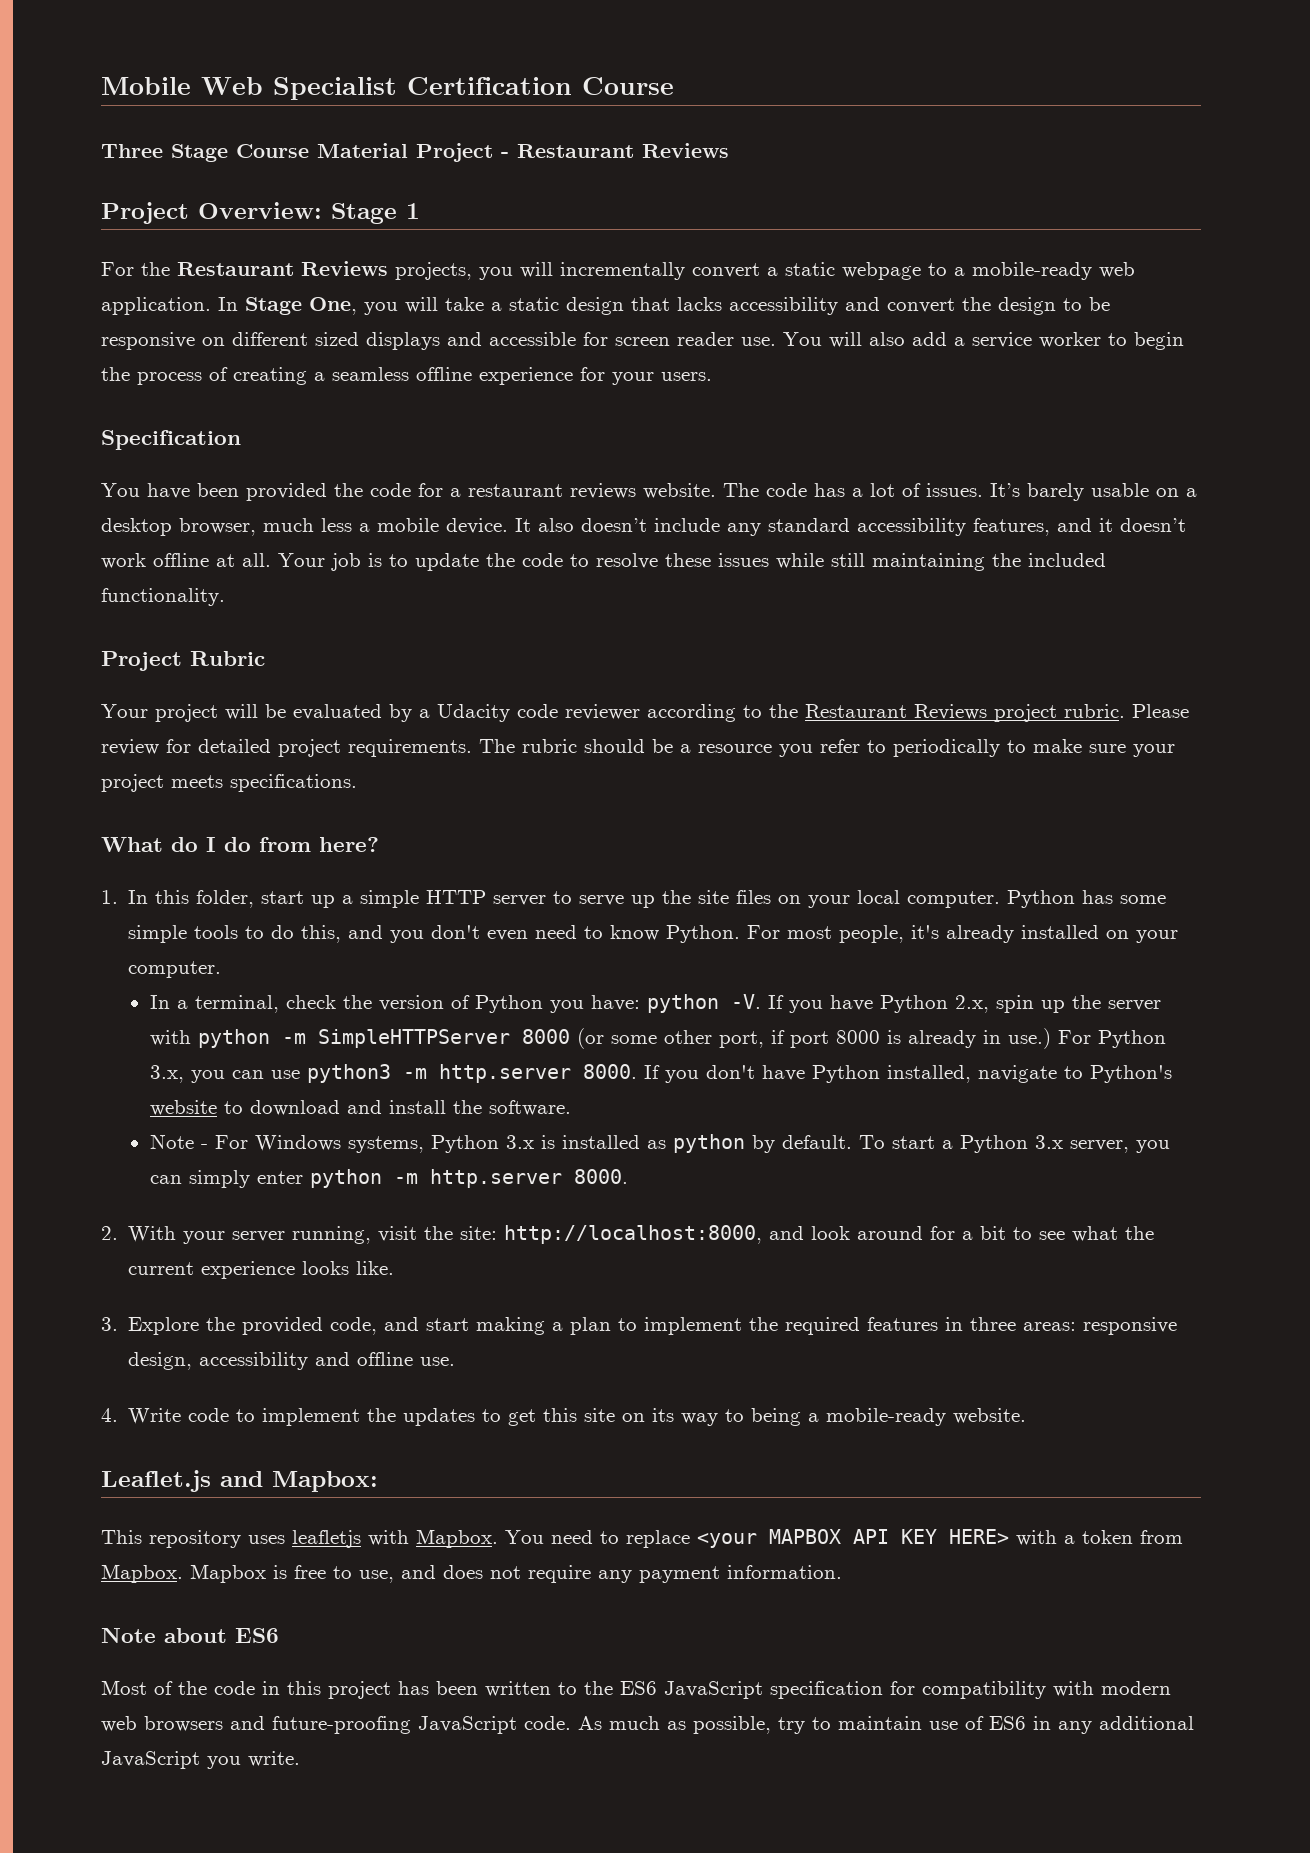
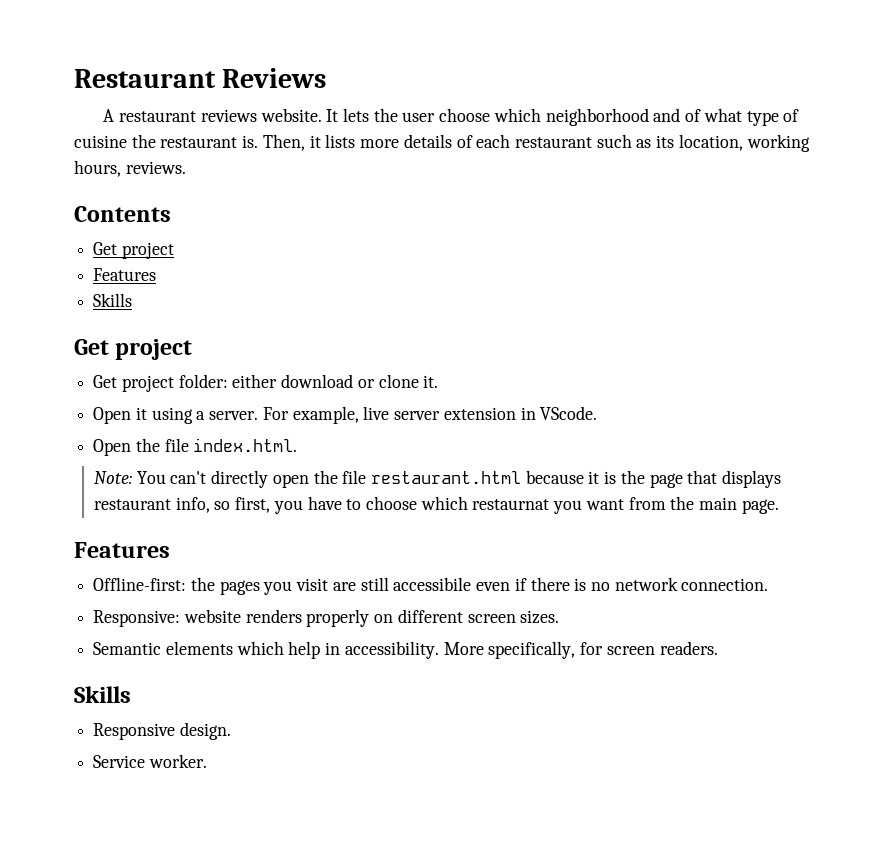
- Mobile Web Specialist Certification Course
- Three Stage Course Material Project - Restaurant Reviews
- Project Overview: Stage 1
- For the Restaurant Reviews projects, you will incrementally convert a static webpage to a mobile-ready web application. In Stage One, you will take a static design that lacks accessibility and convert the design to be responsive on different sized displays and accessible for screen reader use. You will also add a service worker to begin the process of creating a seamless offline experience for your users.
- Specification
- You have been provided the code for a restaurant reviews website. The code has a lot of issues. It’s barely usable on a desktop browser, much less a mobile device. It also doesn’t include any standard accessibility features, and it doesn’t work offline at all. Your job is to update the code to resolve these issues while still maintaining the included functionality.
- Project Rubric
- Your project will be evaluated by a Udacity code reviewer according to the Restaurant Reviews project rubric. Please review for detailed project requirements. The rubric should be a resource you refer to periodically to make sure your project meets specifications.
- What do I do from here?
- 1. In this folder, start up a simple HTTP server to serve up the site files on your local computer. Python has some simple tools to do this, and you don't even need to know Python. For most people, it's already installed on your computer.
- In a terminal, check the version of Python you have: python -V. If you have Python 2.x, spin up the server with python -m SimpleHTTPServer 8000 (or some other port, if port 8000 is already in use.) For Python 3.x, you can use python3 -m http.server 8000. If you don't have Python installed, navigate to Python's website to download and install the software.
- Note - For Windows systems, Python 3.x is installed as python by default. To start a Python 3.x server, you can simply enter python -m http.server 8000.
- 2. With your server running, visit the site: http://localhost:8000, and look around for a bit to see what the current experience looks like.
- 3. Explore the provided code, and start making a plan to implement the required features in three areas: responsive design, accessibility and offline use.
- 4. Write code to implement the updates to get this site on its way to being a mobile-ready website.
- Leaflet.js and Mapbox:
- This repository uses leafletjs with Mapbox. You need to replace <your MAPBOX API KEY HERE> with a token from Mapbox. Mapbox is free to use, and does not require any payment information.
- Note about ES6
- Most of the code in this project has been written to the ES6 JavaScript specification for compatibility with modern web browsers and future-proofing JavaScript code. As much as possible, try to maintain use of ES6 in any additional JavaScript you write.
+ Restaurant Reviews
+ A restaurant reviews website. It lets the user choose which neighborhood and of what type of cuisine the restaurant is. Then, it lists more details of each restaurant such as its location, working hours, reviews.
+ Contents
+ Get project
+ Features
+ Skills
+ Get project
+ Get project folder: either download or clone it.
+ Open it using a server. For example, live server extension in VScode.
+ Open the file index.html.
+ Note: You can't directly open the file restaurant.html because it is the page that displays restaurant info, so first, you have to choose which restaurnat you want from the main page.
+ Features
+ Offline-first: the pages you visit are still accessibile even if there is no network connection.
+ Responsive: website renders properly on different screen sizes.
+ Semantic elements which help in accessibility. More specifically, for screen readers.
+ Skills
+ Responsive design.
+ Service worker.

